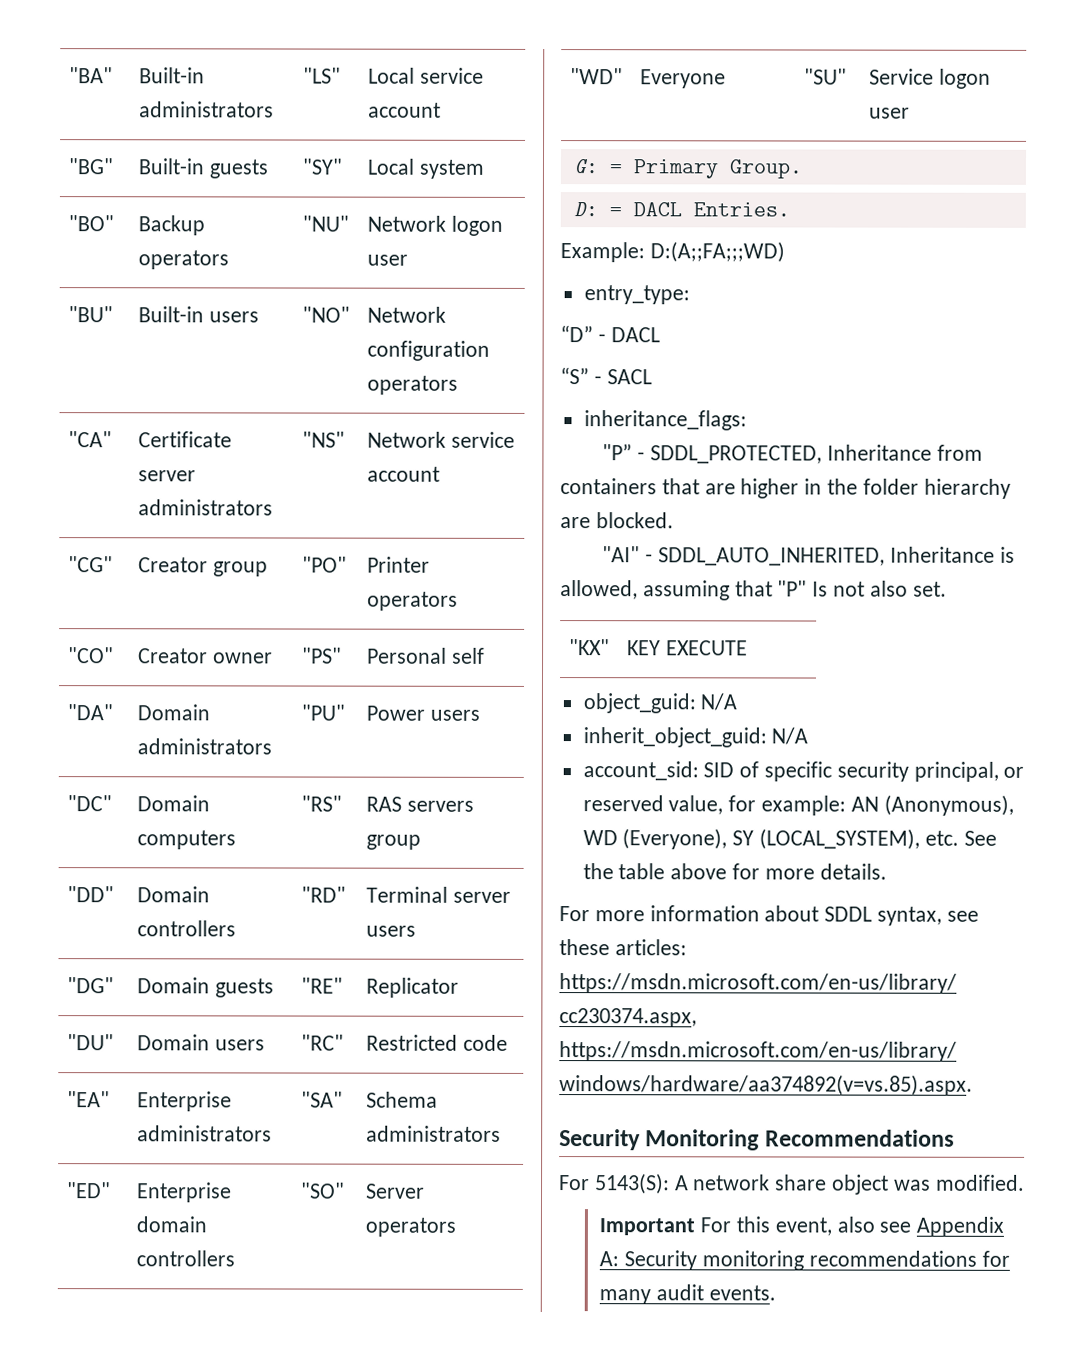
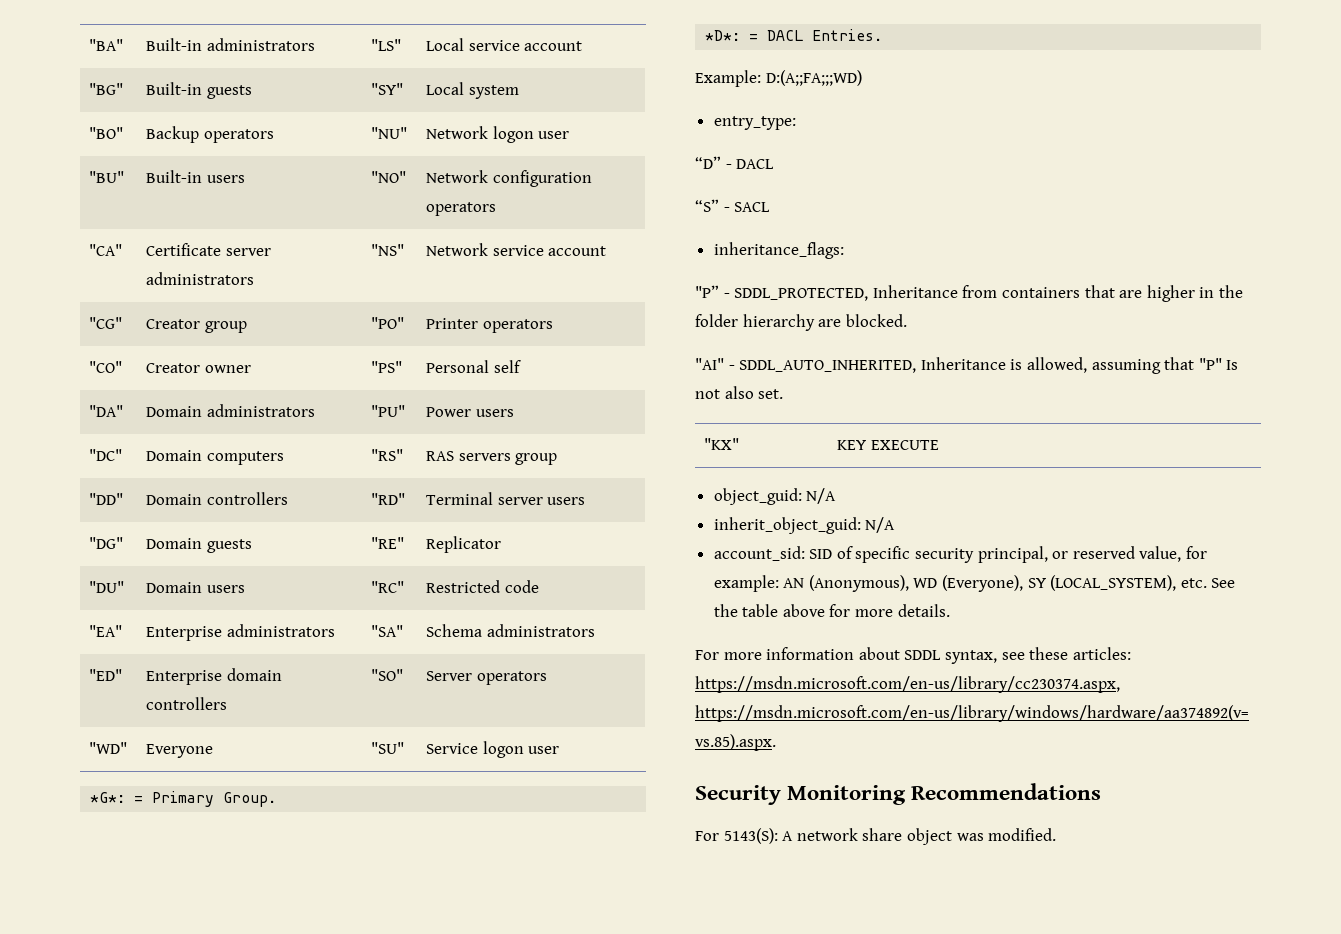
- G: = Primary Group.
+ *G*: = Primary Group.
- D: = DACL Entries.
+ *D*: = DACL Entries.
- Important For this event, also see Appendix A: Security monitoring recommendations for many audit events.

